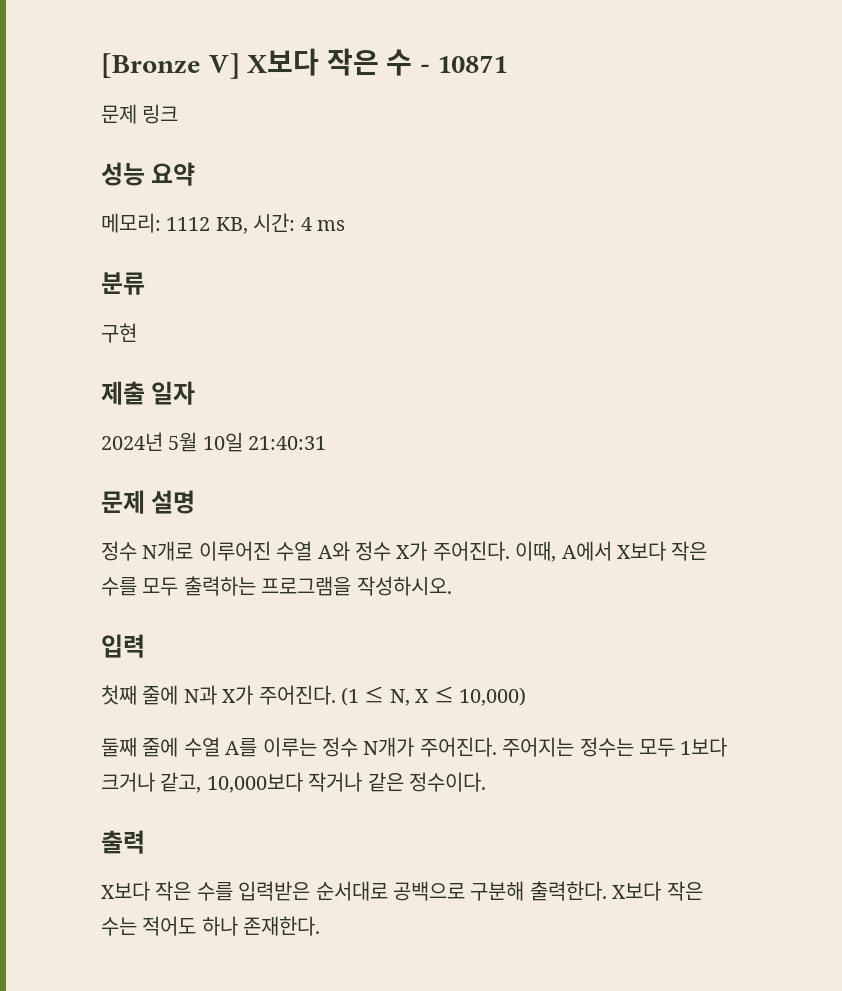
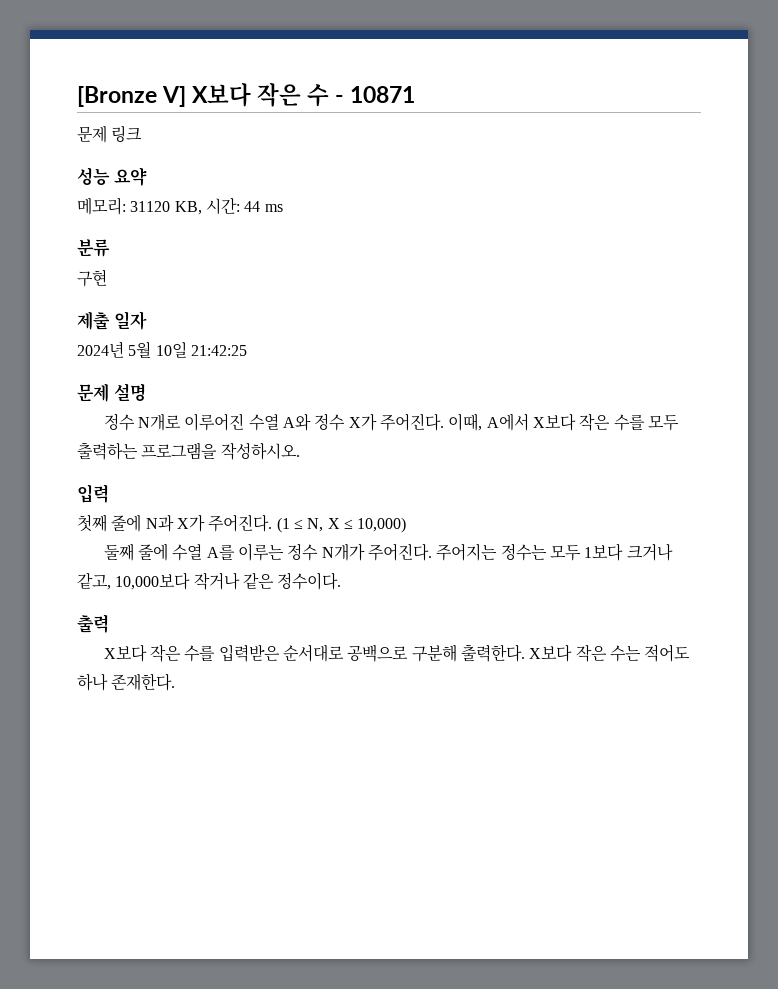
- 메모리: 1112 KB, 시간: 4 ms
+ 메모리: 31120 KB, 시간: 44 ms
- 2024년 5월 10일 21:40:31
+ 2024년 5월 10일 21:42:25

